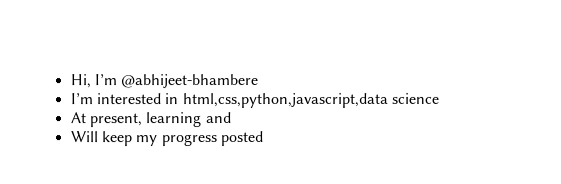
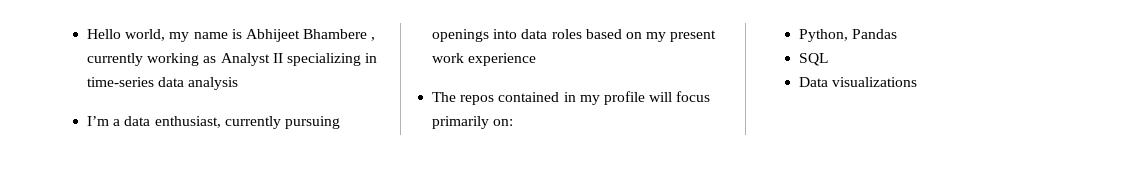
- Hi, I’m @abhijeet-bhambere
- I’m interested in html,css,python,javascript,data science
- At present, learning and
- Will keep my progress posted
+ Hello world, my name is Abhijeet Bhambere , currently working as Analyst II specializing in time-series data analysis
+ I’m a data enthusiast, currently pursuing openings into data roles based on my present work experience
+ The repos contained in my profile will focus primarily on:
+ Python, Pandas
+ SQL
+ Data visualizations

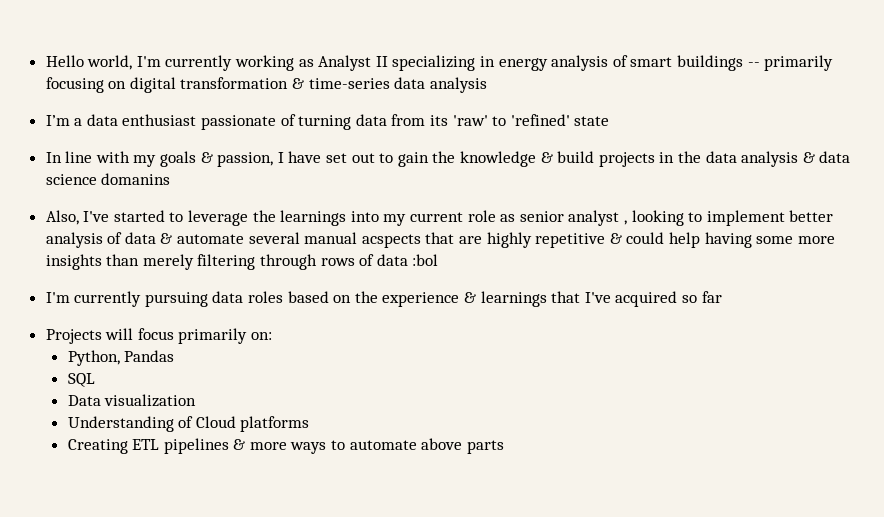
- Hello world, my name is Abhijeet Bhambere , currently working as Analyst II specializing in time-series data analysis
+ Hello world, I'm currently working as Analyst II specializing in energy analysis of smart buildings -- primarily focusing on digital transformation & time-series data analysis
- I’m a data enthusiast, currently pursuing openings into data roles based on my present work experience
- The repos contained in my profile will focus primarily on:
+ I’m a data enthusiast passionate of turning data from its 'raw' to 'refined' state
+ In line with my goals & passion, I have set out to gain the knowledge & build projects in the data analysis & data science domanins
+ Also, I've started to leverage the learnings into my current role as senior analyst , looking to implement better analysis of data & automate several manual acspects that are highly repetitive & could help having some more insights than merely filtering through rows of data :bol
+ I'm currently pursuing data roles based on the experience & learnings that I've acquired so far
+ Projects will focus primarily on:
- Data visualizations
+ Data visualization
+ Understanding of Cloud platforms
+ Creating ETL pipelines & more ways to automate above parts

